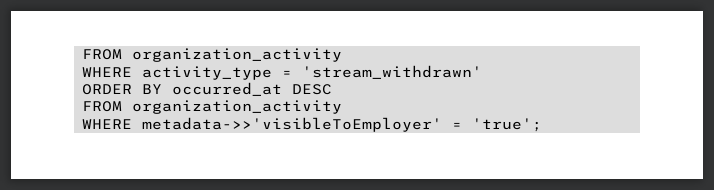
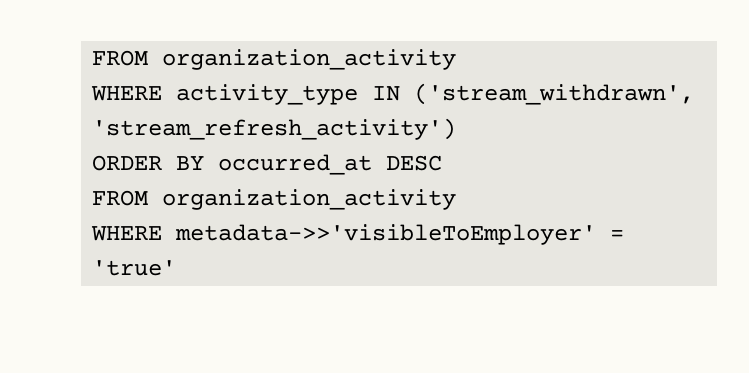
- WHERE activity_type = 'stream_withdrawn'
+ WHERE activity_type IN ('stream_withdrawn', 'stream_refresh_activity')
- WHERE metadata->>'visibleToEmployer' = 'true';
+ WHERE metadata->>'visibleToEmployer' = 'true'

